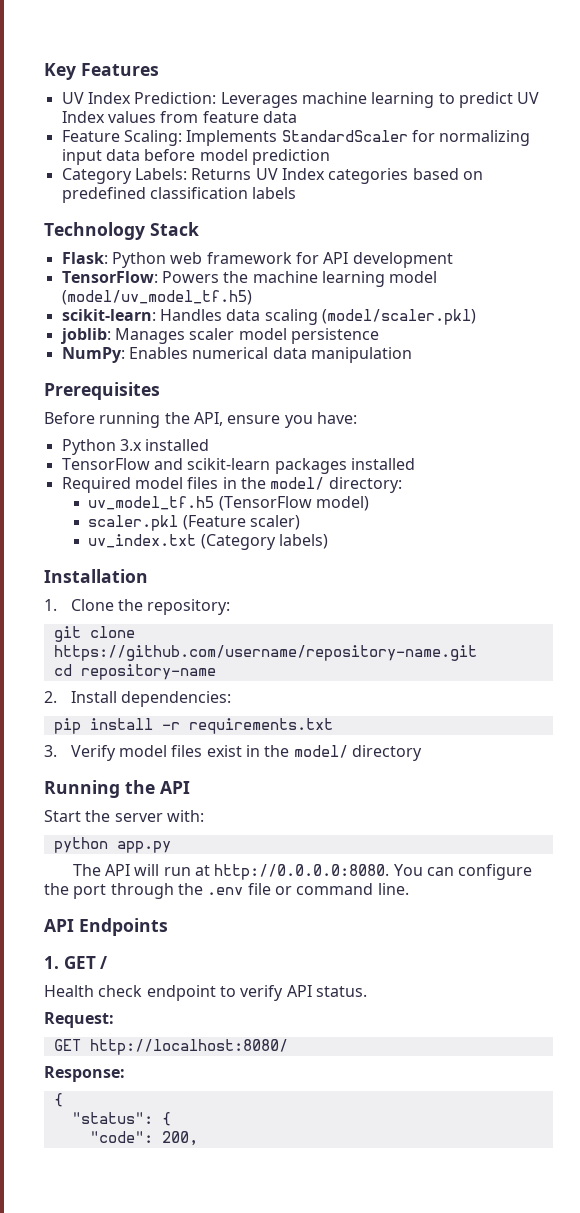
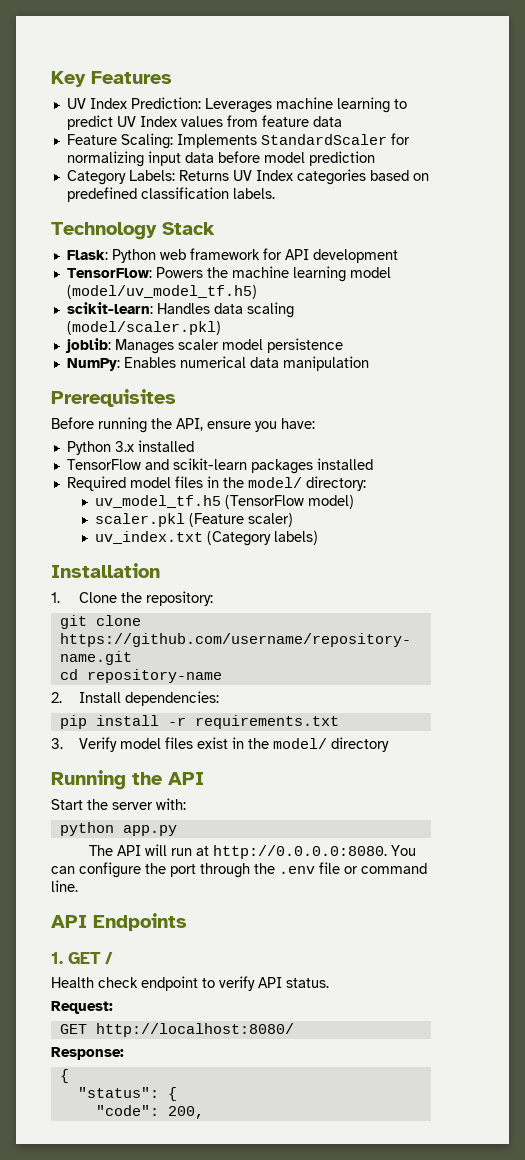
- Category Labels: Returns UV Index categories based on predefined classification labels
+ Category Labels: Returns UV Index categories based on predefined classification labels.

